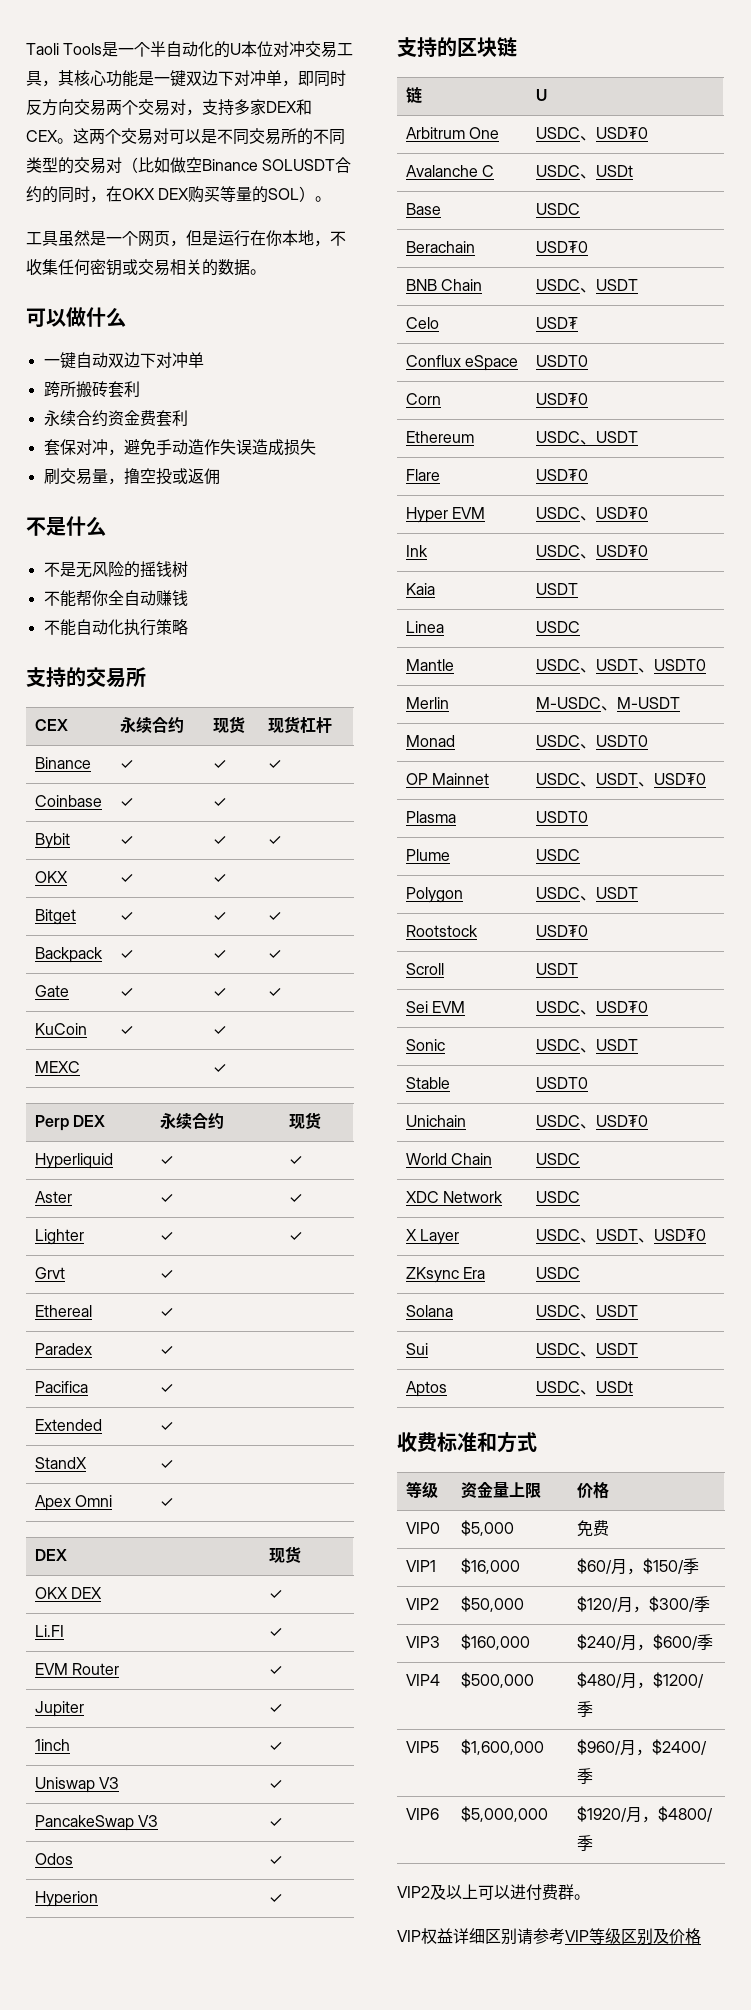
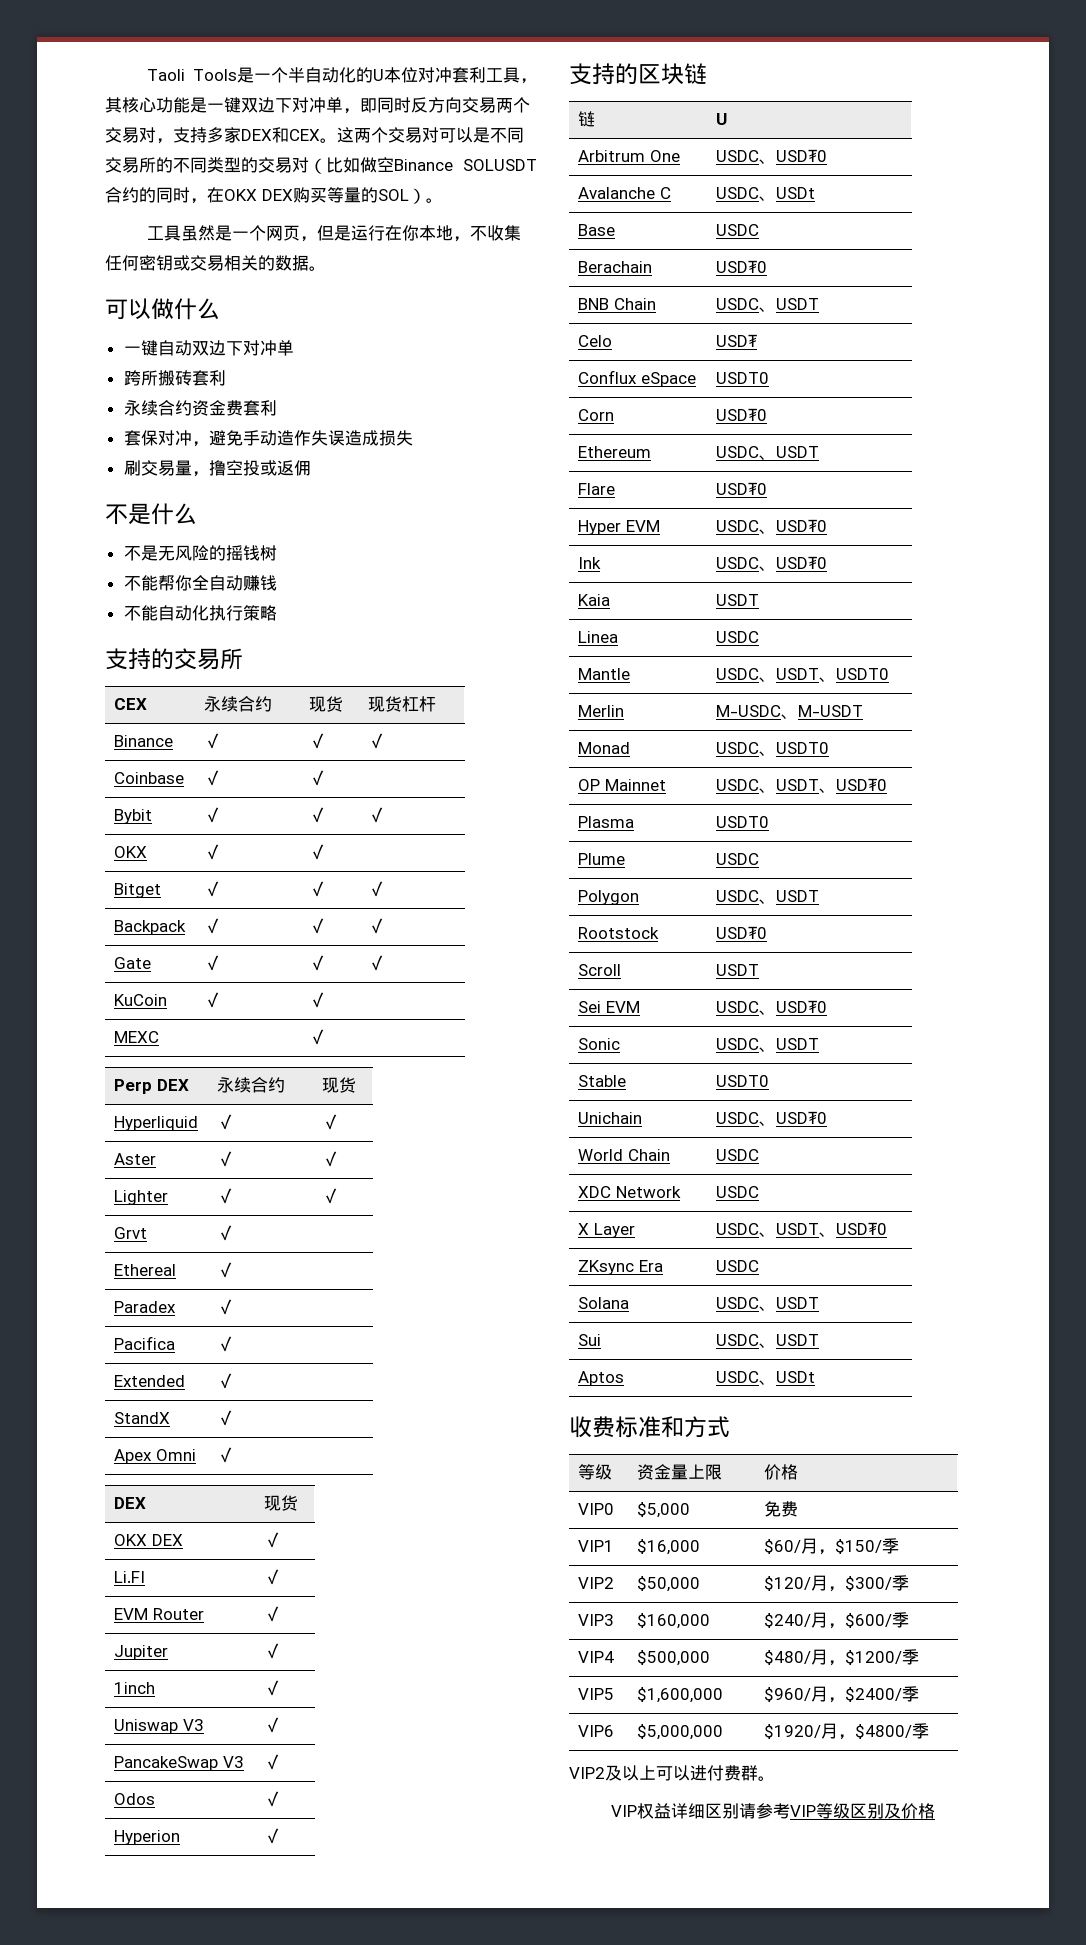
- Taoli Tools是一个半自动化的U本位对冲交易工具，其核心功能是一键双边下对冲单，即同时反方向交易两个交易对，支持多家DEX和CEX。
+ Taoli Tools是一个半自动化的U本位对冲套利工具，其核心功能是一键双边下对冲单，即同时反方向交易两个交易对，支持多家DEX和CEX。

